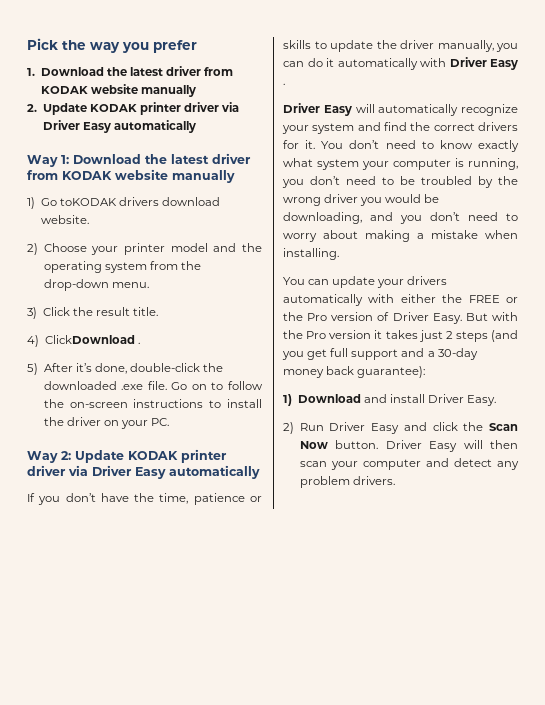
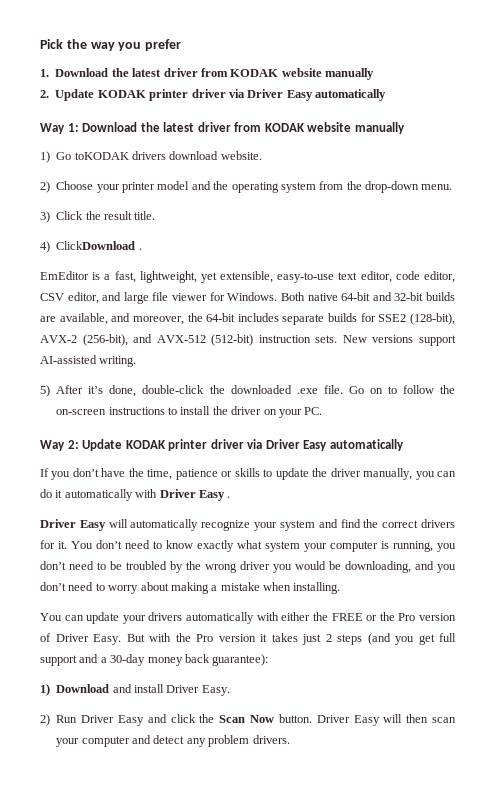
+ EmEditor is a fast, lightweight, yet extensible, easy-to-use text editor, code editor, CSV editor, and large file viewer for Windows. Both native 64-bit and 32-bit builds are available, and moreover, the 64-bit includes separate builds for SSE2 (128-bit), AVX-2 (256-bit), and AVX-512 (512-bit) instruction sets. New versions support AI-assisted writing.

